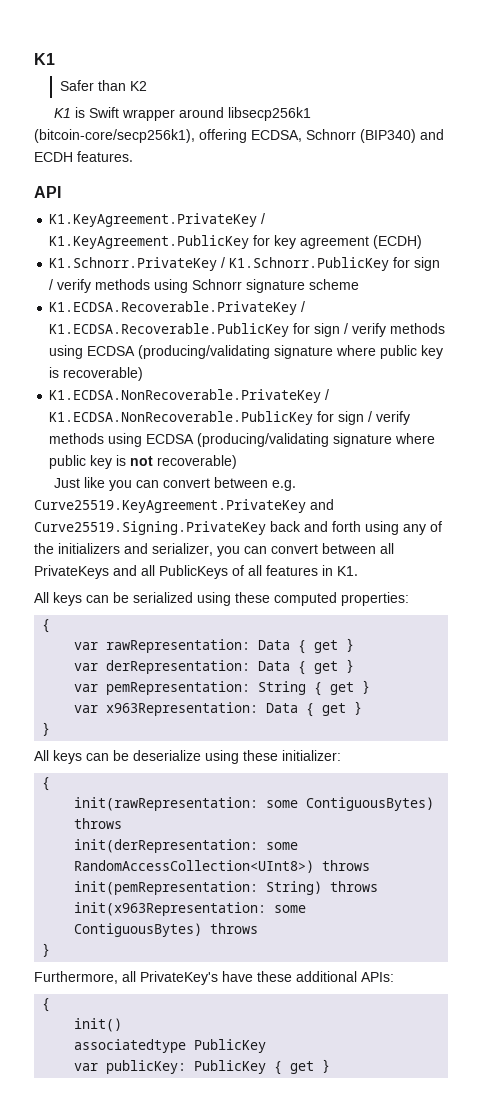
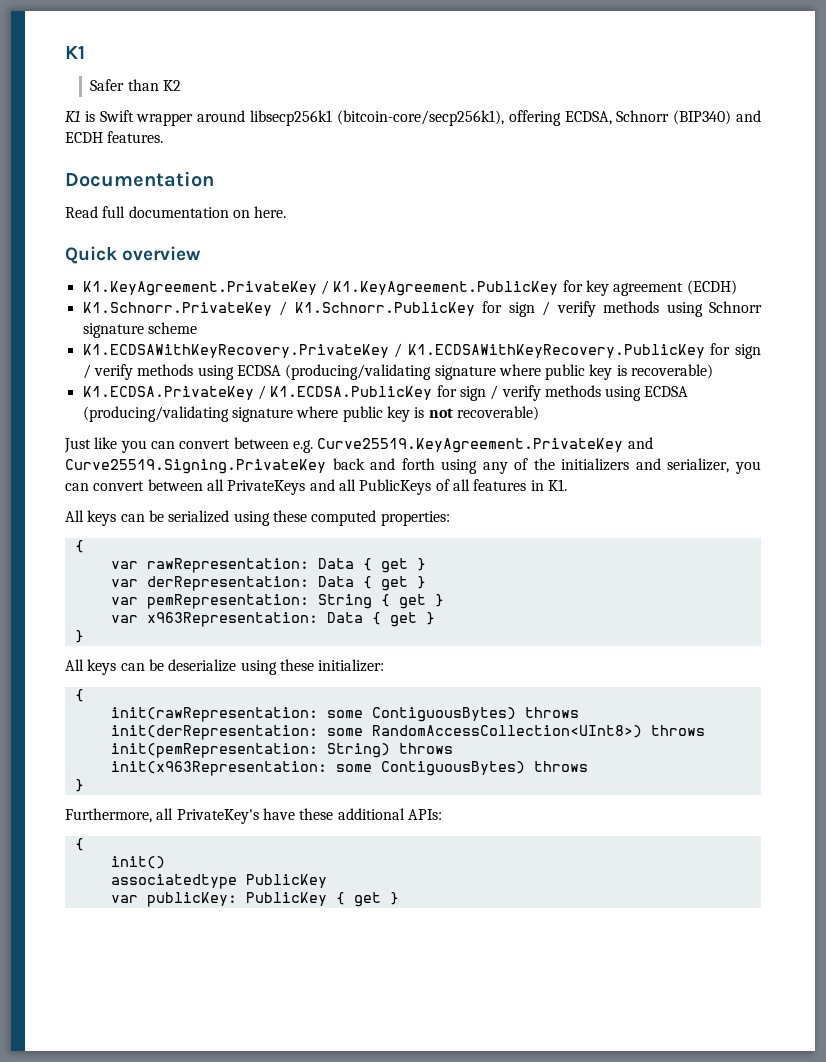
- API
+ Documentation
+ Read full documentation on here.
+ Quick overview
- K1.ECDSA.Recoverable.PrivateKey / K1.ECDSA.Recoverable.PublicKey for sign / verify methods using ECDSA (producing/validating signature where public key is recoverable)
+ K1.ECDSAWithKeyRecovery.PrivateKey / K1.ECDSAWithKeyRecovery.PublicKey for sign / verify methods using ECDSA (producing/validating signature where public key is recoverable)
- K1.ECDSA.NonRecoverable.PrivateKey / K1.ECDSA.NonRecoverable.PublicKey for sign / verify methods using ECDSA (producing/validating signature where public key is not recoverable)
+ K1.ECDSA.PrivateKey / K1.ECDSA.PublicKey for sign / verify methods using ECDSA (producing/validating signature where public key is not recoverable)

